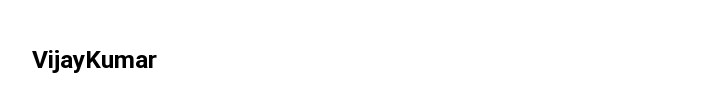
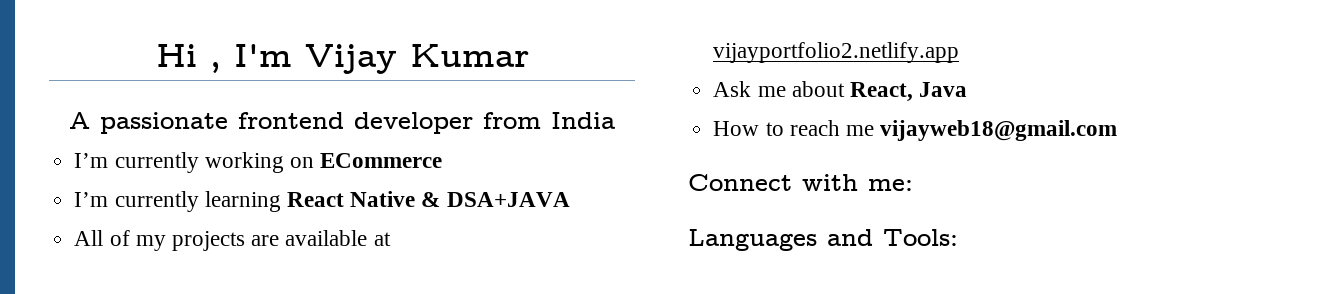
- VijayKumar
+ Hi , I'm Vijay Kumar
+ A passionate frontend developer from India
+ I’m currently working on ECommerce
+ I’m currently learning React Native & DSA+JAVA
+ All of my projects are available at vijayportfolio2.netlify.app
+ Ask me about React, Java
+ How to reach me vijayweb18@gmail.com
+ Connect with me:
+ Languages and Tools:

